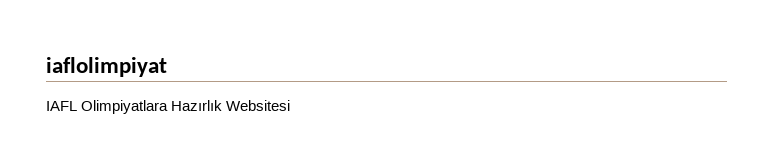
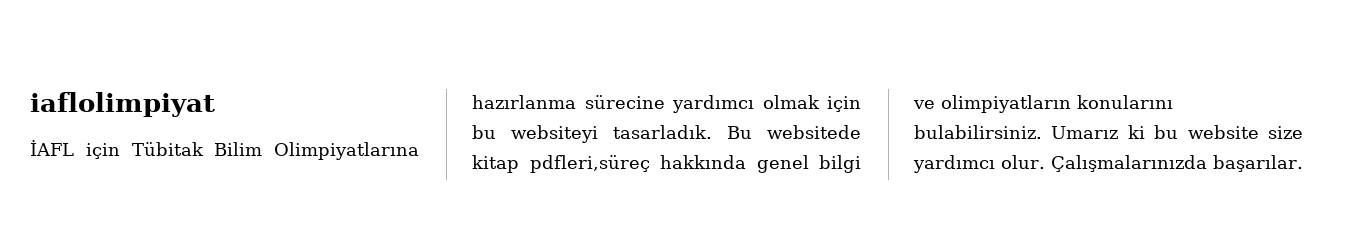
- IAFL Olimpiyatlara Hazırlık Websitesi
+ İAFL için Tübitak Bilim Olimpiyatlarına hazırlanma sürecine yardımcı olmak için bu websiteyi tasarladık. Bu websitede kitap pdfleri,süreç hakkında genel bilgi ve olimpiyatların konularını bulabilirsiniz. Umarız ki bu website size yardımcı olur. Çalışmalarınızda başarılar.

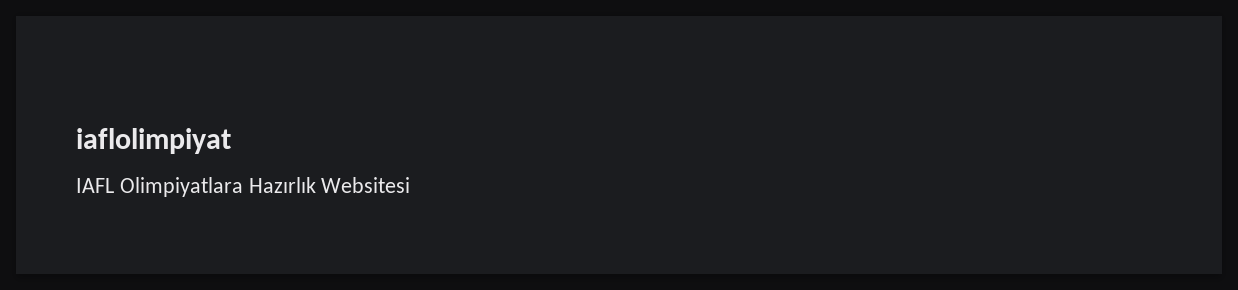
- İAFL için Tübitak Bilim Olimpiyatlarına hazırlanma sürecine yardımcı olmak için bu websiteyi tasarladık. Bu websitede kitap pdfleri,süreç hakkında genel bilgi ve olimpiyatların konularını bulabilirsiniz. Umarız ki bu website size yardımcı olur. Çalışmalarınızda başarılar.
+ IAFL Olimpiyatlara Hazırlık Websitesi

